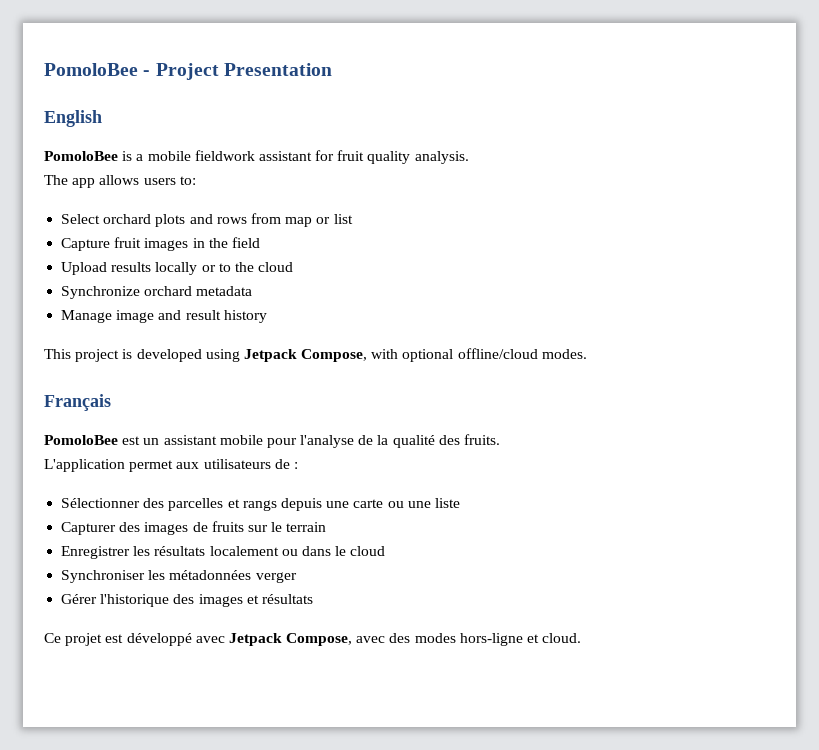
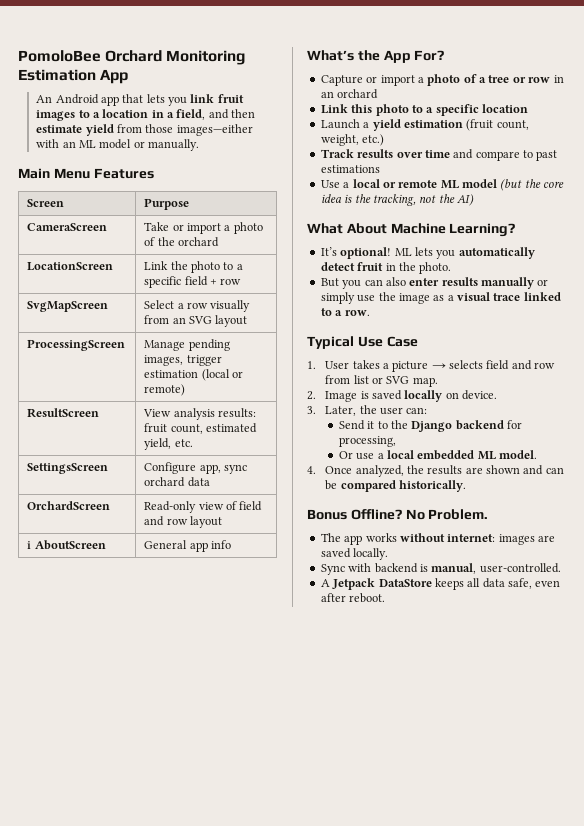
- PomoloBee - Project Presentation
- English
- PomoloBee is a mobile fieldwork assistant for fruit quality analysis.
- The app allows users to:
- Select orchard plots and rows from map or list
- Capture fruit images in the field
- Upload results locally or to the cloud
- Synchronize orchard metadata
- Manage image and result history
- This project is developed using Jetpack Compose, with optional offline/cloud modes.
- Français
- PomoloBee est un assistant mobile pour l'analyse de la qualité des fruits.
- L'application permet aux utilisateurs de :
- Sélectionner des parcelles et rangs depuis une carte ou une liste
- Capturer des images de fruits sur le terrain
- Enregistrer les résultats localement ou dans le cloud
- Synchroniser les métadonnées verger
- Gérer l'historique des images et résultats
- Ce projet est développé avec Jetpack Compose, avec des modes hors-ligne et cloud.
+ PomoloBee Orchard Monitoring Estimation App
+ An Android app that lets you link fruit images to a location in a field, and then estimate yield from those images—either with an ML model or manually.
+ Main Menu Features
+ Screen | Purpose
+ CameraScreen | Take or import a photo of the orchard
+ LocationScreen | Link the photo to a specific field + row
+ SvgMapScreen | Select a row visually from an SVG layout
+ ProcessingScreen | Manage pending images, trigger estimation (local or remote)
+ ResultScreen | View analysis results: fruit count, estimated yield, etc.
+ SettingsScreen | Configure app, sync orchard data
+ OrchardScreen | Read-only view of field and row layout
+ ℹ AboutScreen | General app info
+ What’s the App For?
+ Capture or import a photo of a tree or row in an orchard
+ Link this photo to a specific location
+ Launch a yield estimation (fruit count, weight, etc.)
+ Track results over time and compare to past estimations
+ Use a local or remote ML model (but the core idea is the tracking, not the AI)
+ What About Machine Learning?
+ It’s optional! ML lets you automatically detect fruit in the photo.
+ But you can also enter results manually or simply use the image as a visual trace linked to a row.
+ Typical Use Case
+ 1. User takes a picture → selects field and row from list or SVG map.
+ 2. Image is saved locally on device.
+ 3. Later, the user can:
+ Send it to the Django backend for processing,
+ Or use a local embedded ML model.
+ 4. Once analyzed, the results are shown and can be compared historically.
+ Bonus Offline? No Problem.
+ The app works without internet: images are saved locally.
+ Sync with backend is manual, user-controlled.
+ A Jetpack DataStore keeps all data safe, even after reboot.

